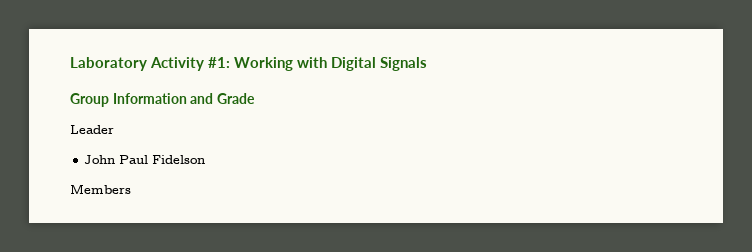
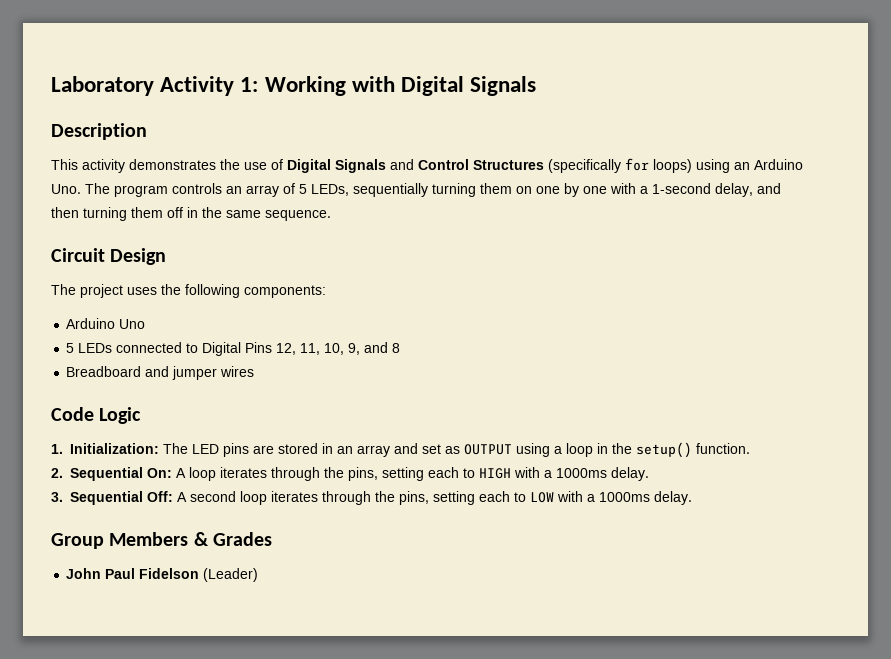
- Laboratory Activity #1: Working with Digital Signals
+ Laboratory Activity 1: Working with Digital Signals
- Group Information and Grade
- Leader
+ Description
+ This activity demonstrates the use of Digital Signals and Control Structures (specifically for loops) using an Arduino Uno. The program controls an array of 5 LEDs, sequentially turning them on one by one with a 1-second delay, and then turning them off in the same sequence.
+ Circuit Design
+ The project uses the following components:
+ Arduino Uno
+ 5 LEDs connected to Digital Pins 12, 11, 10, 9, and 8
+ Breadboard and jumper wires
+ Code Logic
+ 1. Initialization: The LED pins are stored in an array and set as OUTPUT using a loop in the setup() function.
+ 2. Sequential On: A loop iterates through the pins, setting each to HIGH with a 1000ms delay.
+ 3. Sequential Off: A second loop iterates through the pins, setting each to LOW with a 1000ms delay.
+ Group Members & Grades
- John Paul Fidelson
- Members
+ John Paul Fidelson (Leader)

